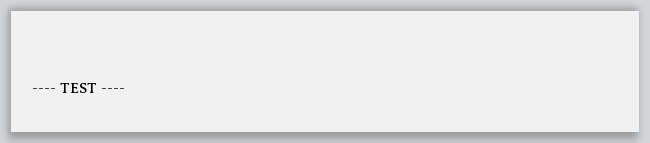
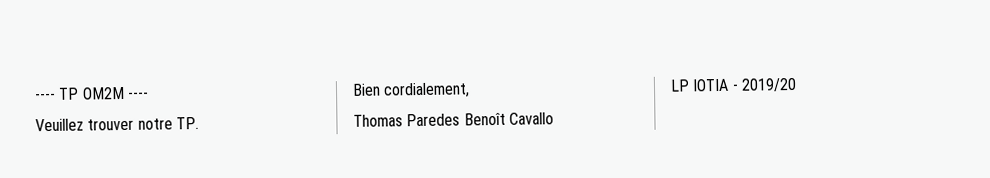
- ---- TEST ----
+ ---- TP OM2M ----
+ Veuillez trouver notre TP.
+ Bien cordialement,
+ Thomas Paredes Benoît Cavallo
+ LP IOTIA - 2019/20

